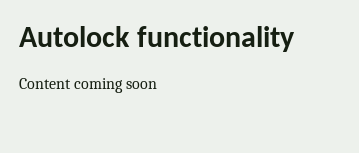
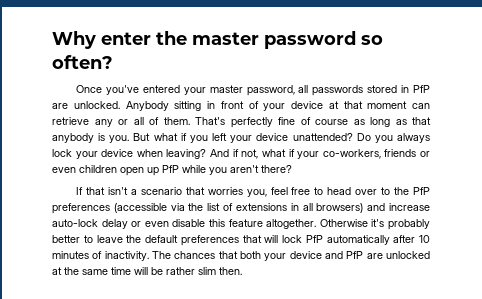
- Autolock functionality
- Content coming soon
+ Why enter the master password so often?
+ Once you've entered your master password, all passwords stored in PfP are unlocked. Anybody sitting in front of your device at that moment can retrieve any or all of them. That's perfectly fine of course as long as that anybody is you. But what if you left your device unattended? Do you always lock your device when leaving? And if not, what if your co-workers, friends or even children open up PfP while you aren't there?
+ If that isn't a scenario that worries you, feel free to head over to the PfP preferences (accessible via the list of extensions in all browsers) and increase auto-lock delay or even disable this feature altogether. Otherwise it's probably better to leave the default preferences that will lock PfP automatically after 10 minutes of inactivity. The chances that both your device and PfP are unlocked at the same time will be rather slim then.

